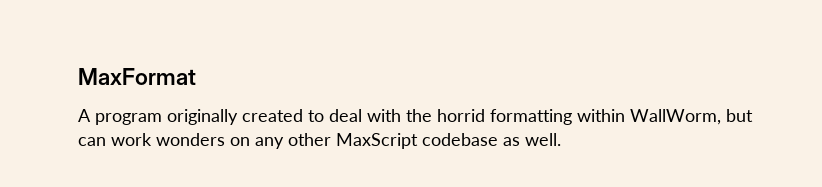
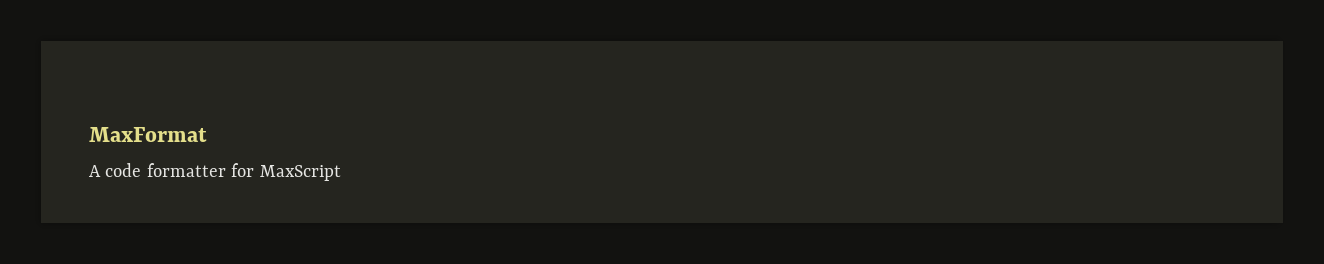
- A program originally created to deal with the horrid formatting within WallWorm, but can work wonders on any other MaxScript codebase as well.
+ A code formatter for MaxScript

